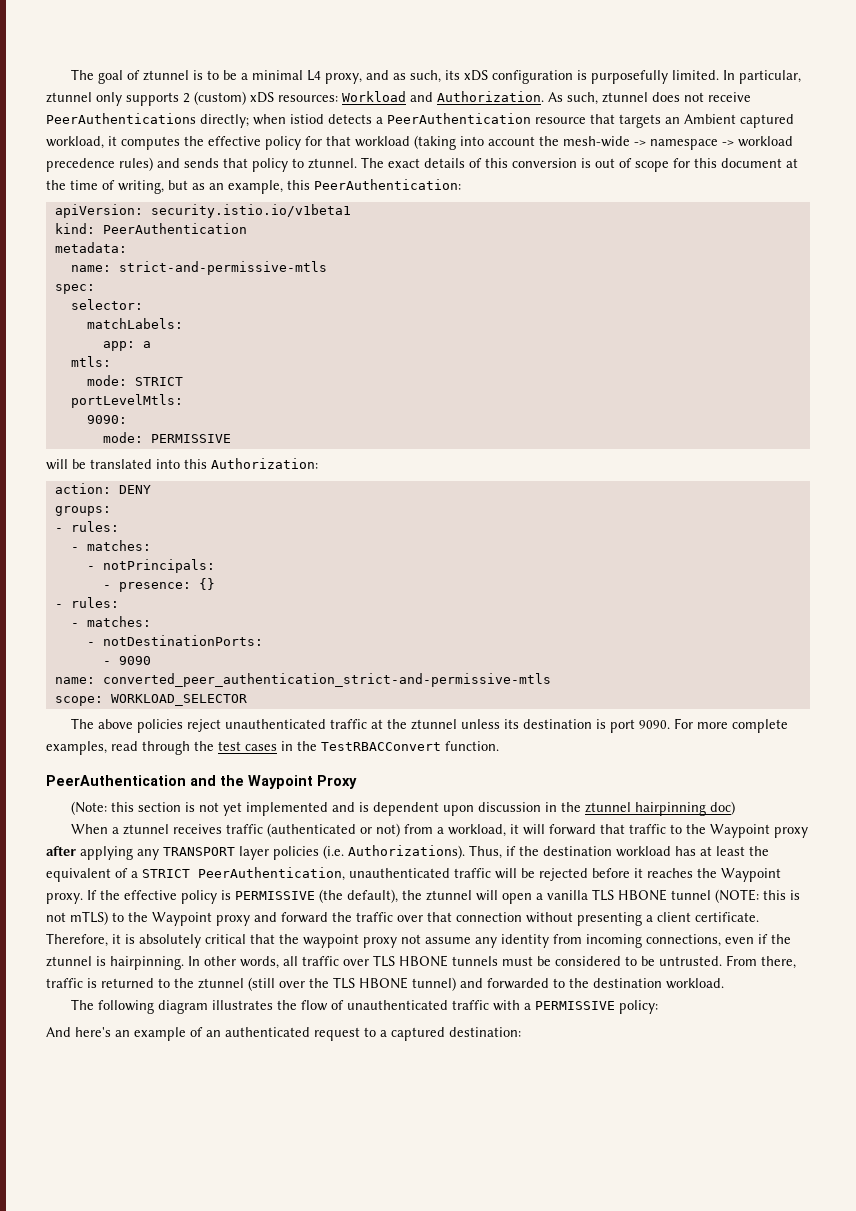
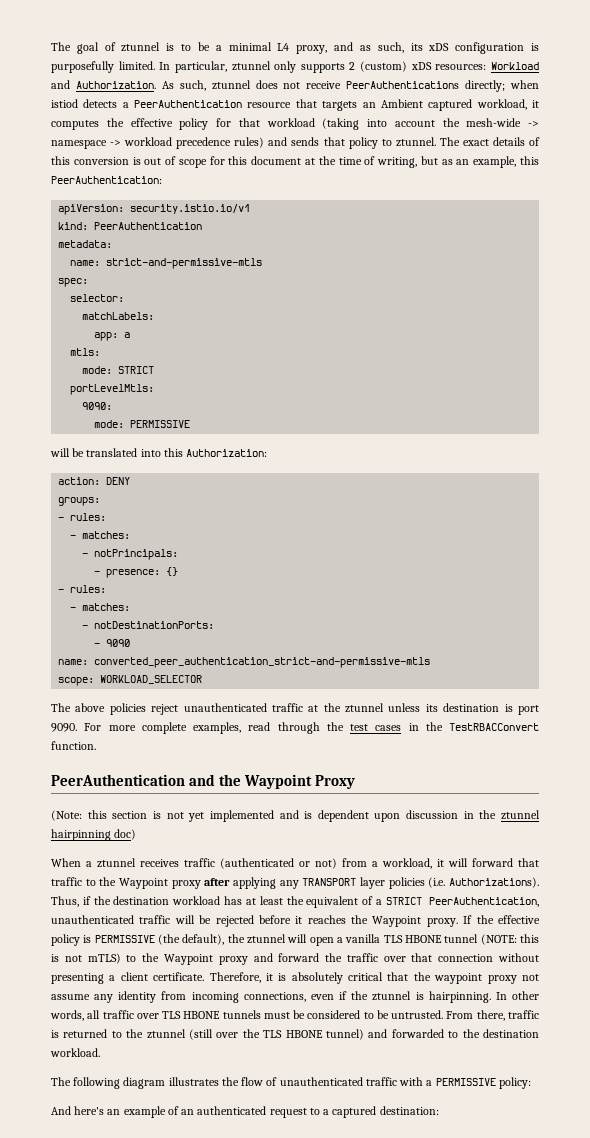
- apiVersion: security.istio.io/v1beta1
+ apiVersion: security.istio.io/v1

